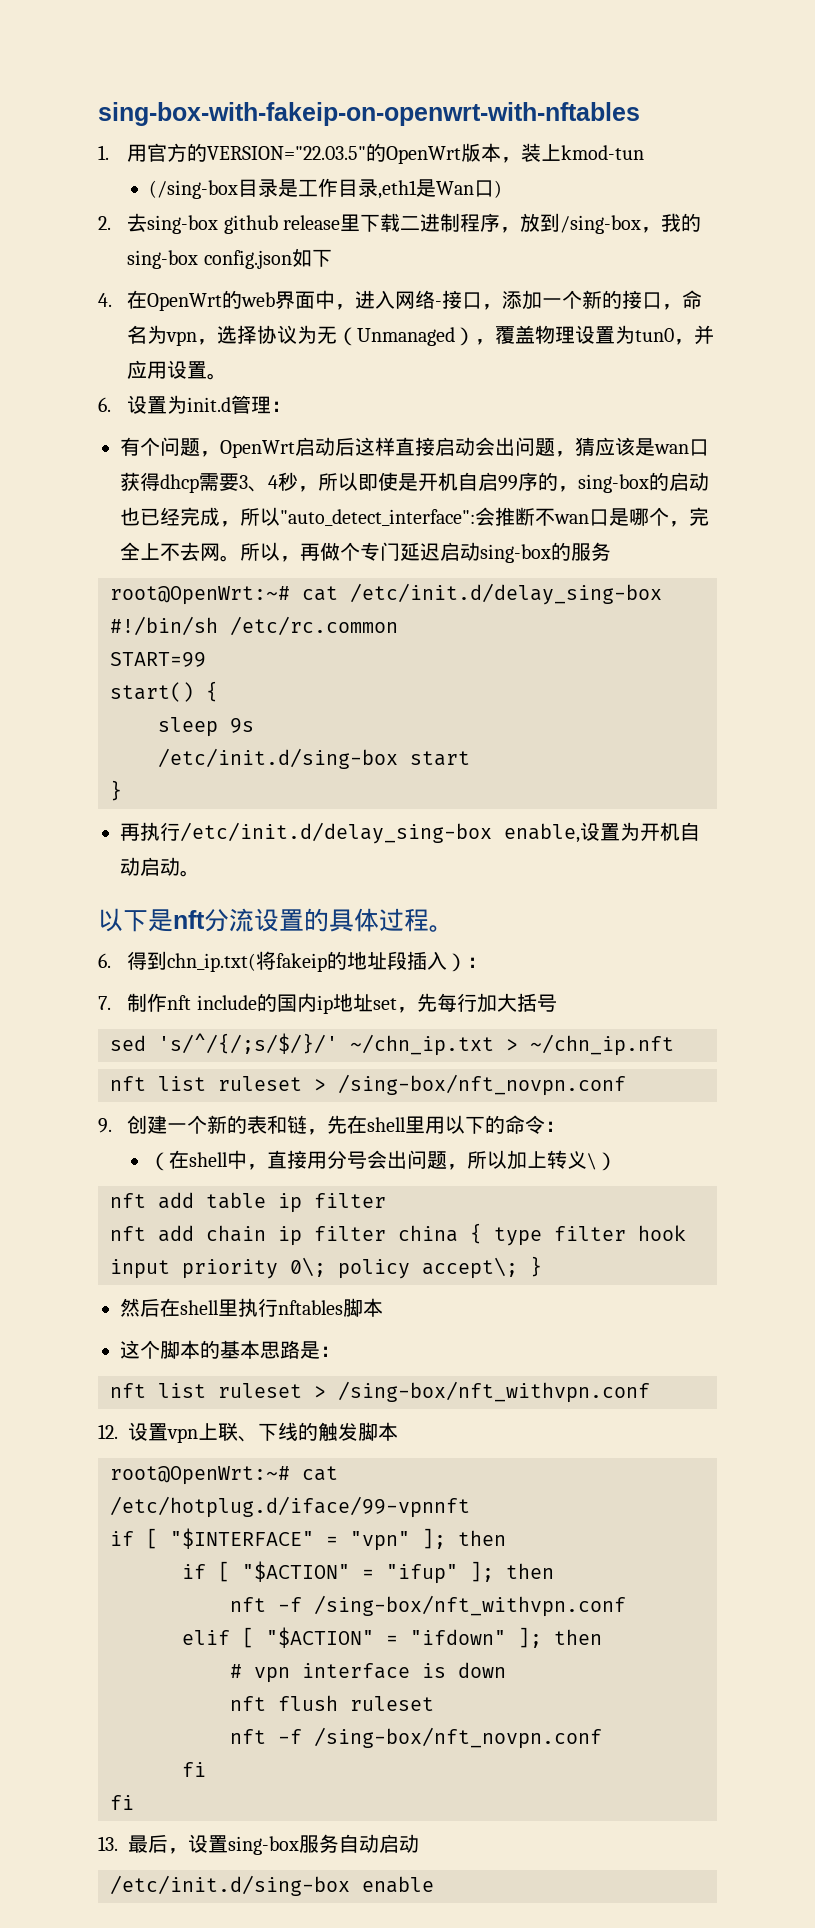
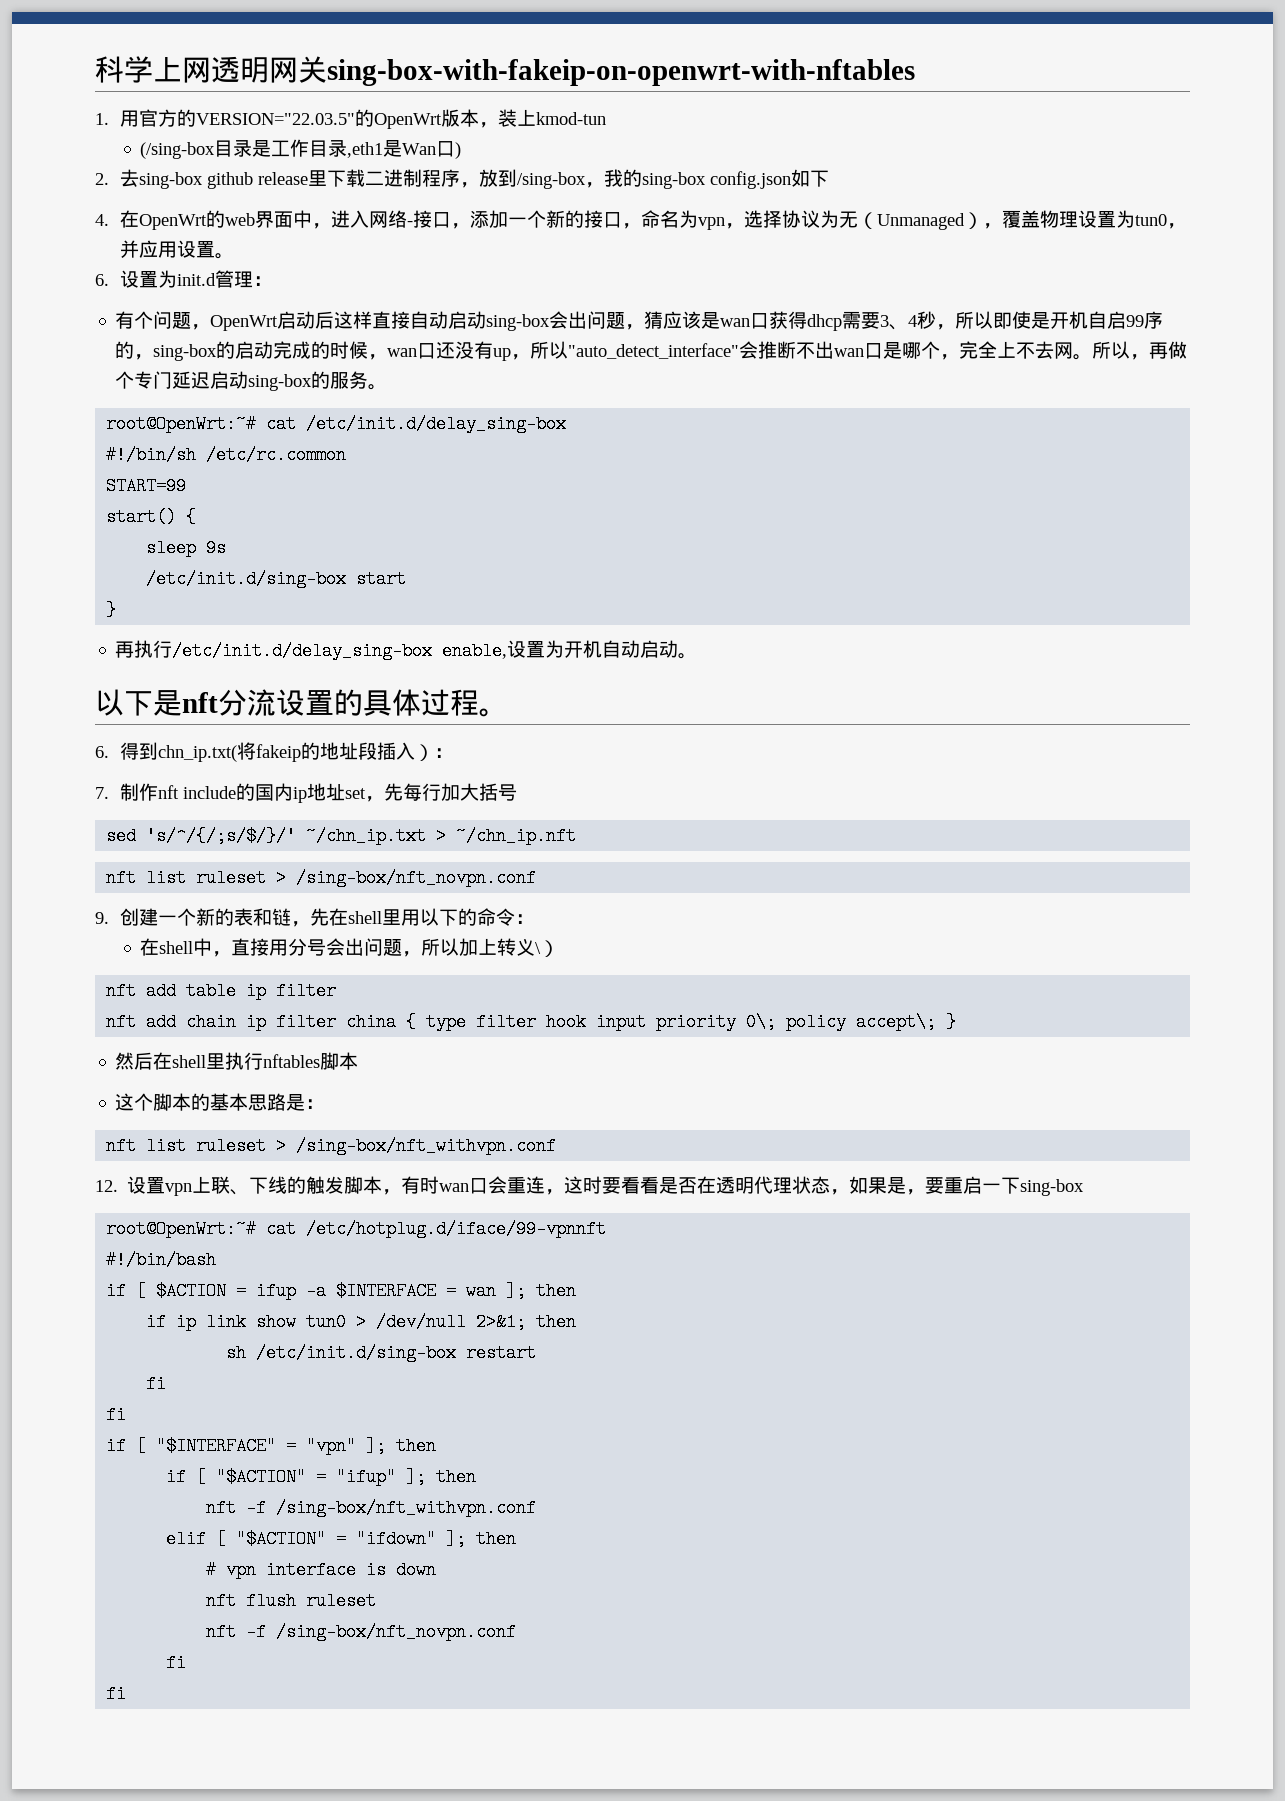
- sing-box-with-fakeip-on-openwrt-with-nftables
+ 科学上网透明网关sing-box-with-fakeip-on-openwrt-with-nftables
- 有个问题，OpenWrt启动后这样直接启动会出问题，猜应该是wan口获得dhcp需要3、4秒，所以即使是开机自启99序的，sing-box的启动也已经完成，所以"auto_detect_interface":会推断不wan口是哪个，完全上不去网。
+ 有个问题，OpenWrt启动后这样直接自动启动sing-box会出问题，猜应该是wan口获得dhcp需要3、4秒，所以即使是开机自启99序的，sing-box的启动完成的时候，wan口还没有up，所以"auto_detect_interface"会推断不出wan口是哪个，完全上不去网。
- 所以，再做个专门延迟启动sing-box的服务
+ 所以，再做个专门延迟启动sing-box的服务。
- （在shell中，直接用分号会出问题，所以加上转义\）
+ 在shell中，直接用分号会出问题，所以加上转义\）
- 12.设置vpn上联、下线的触发脚本
+ 12.设置vpn上联、下线的触发脚本，有时wan口会重连，这时要看看是否在透明代理状态，如果是，要重启一下sing-box
  root@OpenWrt:~# cat /etc/hotplug.d/iface/99-vpnnft
+ #!/bin/bash
+ if [ $ACTION = ifup -a $INTERFACE = wan ]; then
+ if ip link show tun0 > /dev/null 2>&1; then
+ sh /etc/init.d/sing-box restart
+ fi
+ fi
- 13.最后，设置sing-box服务自动启动
- /etc/init.d/sing-box enable

